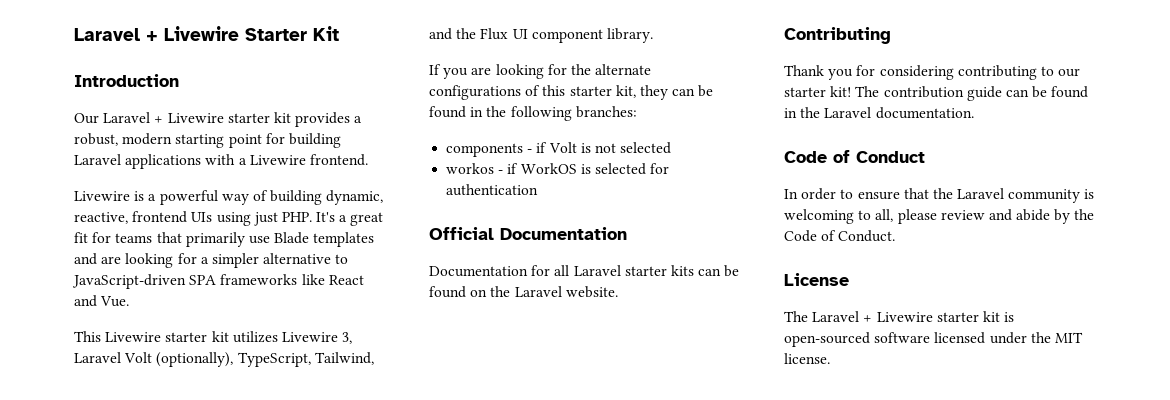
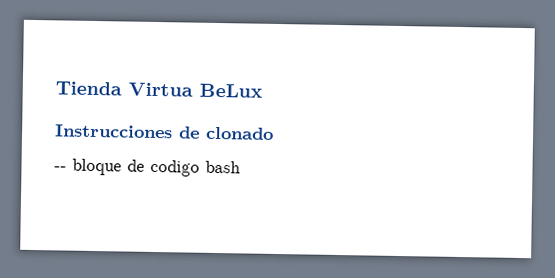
- Laravel + Livewire Starter Kit
- Introduction
- Our Laravel + Livewire starter kit provides a robust, modern starting point for building Laravel applications with a Livewire frontend.
- Livewire is a powerful way of building dynamic, reactive, frontend UIs using just PHP. It's a great fit for teams that primarily use Blade templates and are looking for a simpler alternative to JavaScript-driven SPA frameworks like React and Vue.
- This Livewire starter kit utilizes Livewire 3, Laravel Volt (optionally), TypeScript, Tailwind, and the Flux UI component library.
- If you are looking for the alternate configurations of this starter kit, they can be found in the following branches:
- components - if Volt is not selected
- workos - if WorkOS is selected for authentication
- Official Documentation
- Documentation for all Laravel starter kits can be found on the Laravel website.
- Contributing
- Thank you for considering contributing to our starter kit! The contribution guide can be found in the Laravel documentation.
- Code of Conduct
- In order to ensure that the Laravel community is welcoming to all, please review and abide by the Code of Conduct.
- License
- The Laravel + Livewire starter kit is open-sourced software licensed under the MIT license.
+ Tienda Virtua BeLux
+ Instrucciones de clonado
+ -- bloque de codigo bash

